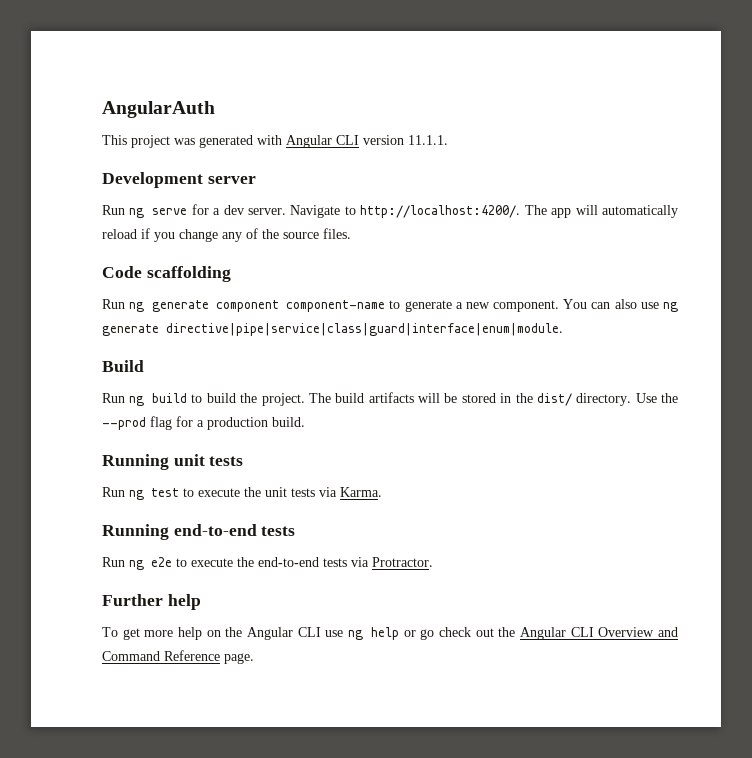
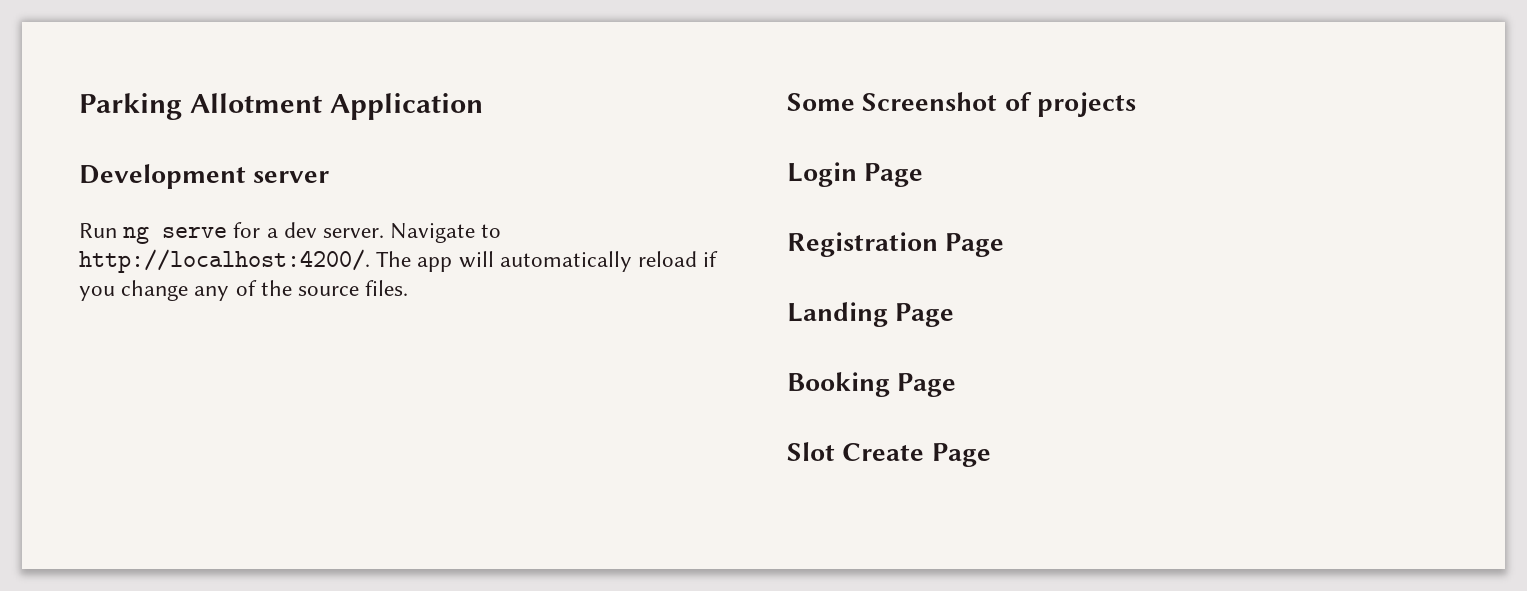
- AngularAuth
- This project was generated with Angular CLI version 11.1.1.
+ Parking Allotment Application
- Code scaffolding
- Run ng generate component component-name to generate a new component. You can also use ng generate directive|pipe|service|class|guard|interface|enum|module.
- Build
- Run ng build to build the project. The build artifacts will be stored in the dist/ directory. Use the --prod flag for a production build.
- Running unit tests
- Run ng test to execute the unit tests via Karma.
- Running end-to-end tests
- Run ng e2e to execute the end-to-end tests via Protractor.
- Further help
- To get more help on the Angular CLI use ng help or go check out the Angular CLI Overview and Command Reference page.
+ Some Screenshot of projects
+ Login Page
+ Registration Page
+ Landing Page
+ Booking Page
+ Slot Create Page

